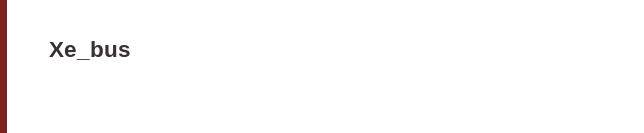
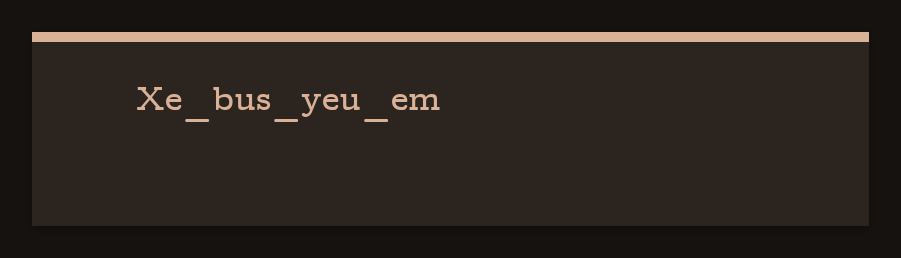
- Xe_bus
+ Xe_bus_yeu_em

